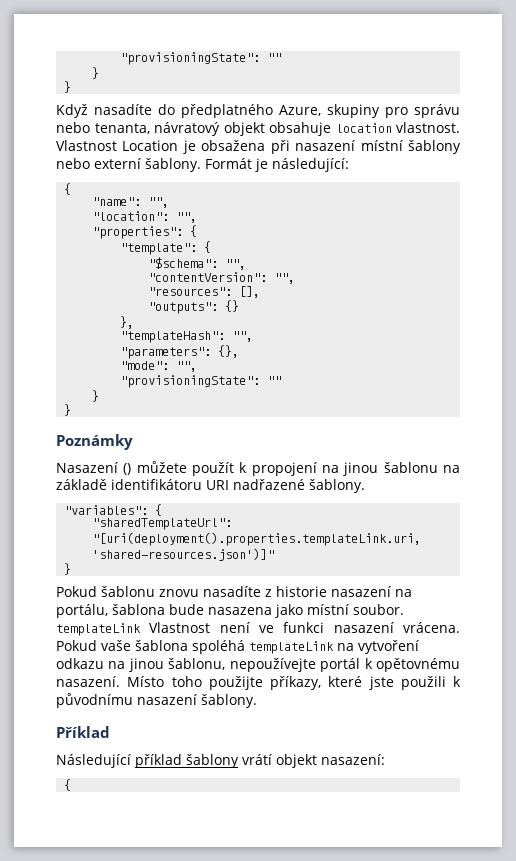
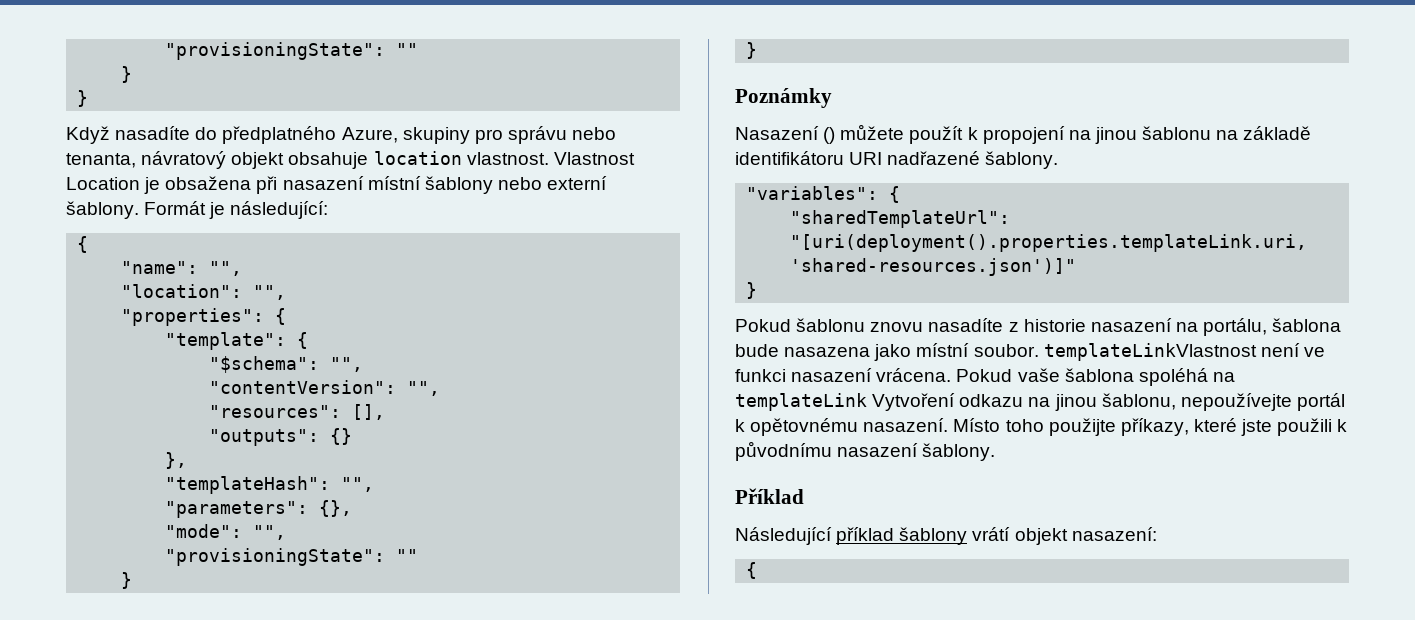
- Pokud šablonu znovu nasadíte z historie nasazení na portálu, šablona bude nasazena jako místní soubor. templateLink Vlastnost není ve funkci nasazení vrácena.
+ Pokud šablonu znovu nasadíte z historie nasazení na portálu, šablona bude nasazena jako místní soubor. templateLinkVlastnost není ve funkci nasazení vrácena.
- Pokud vaše šablona spoléhá templateLink na vytvoření odkazu na jinou šablonu, nepoužívejte portál k opětovnému nasazení.
+ Pokud vaše šablona spoléhá na templateLink Vytvoření odkazu na jinou šablonu, nepoužívejte portál k opětovnému nasazení.

